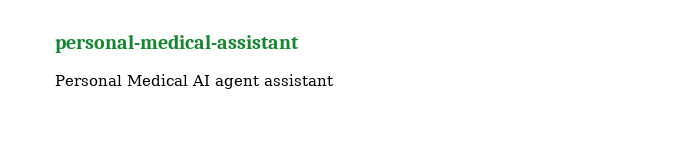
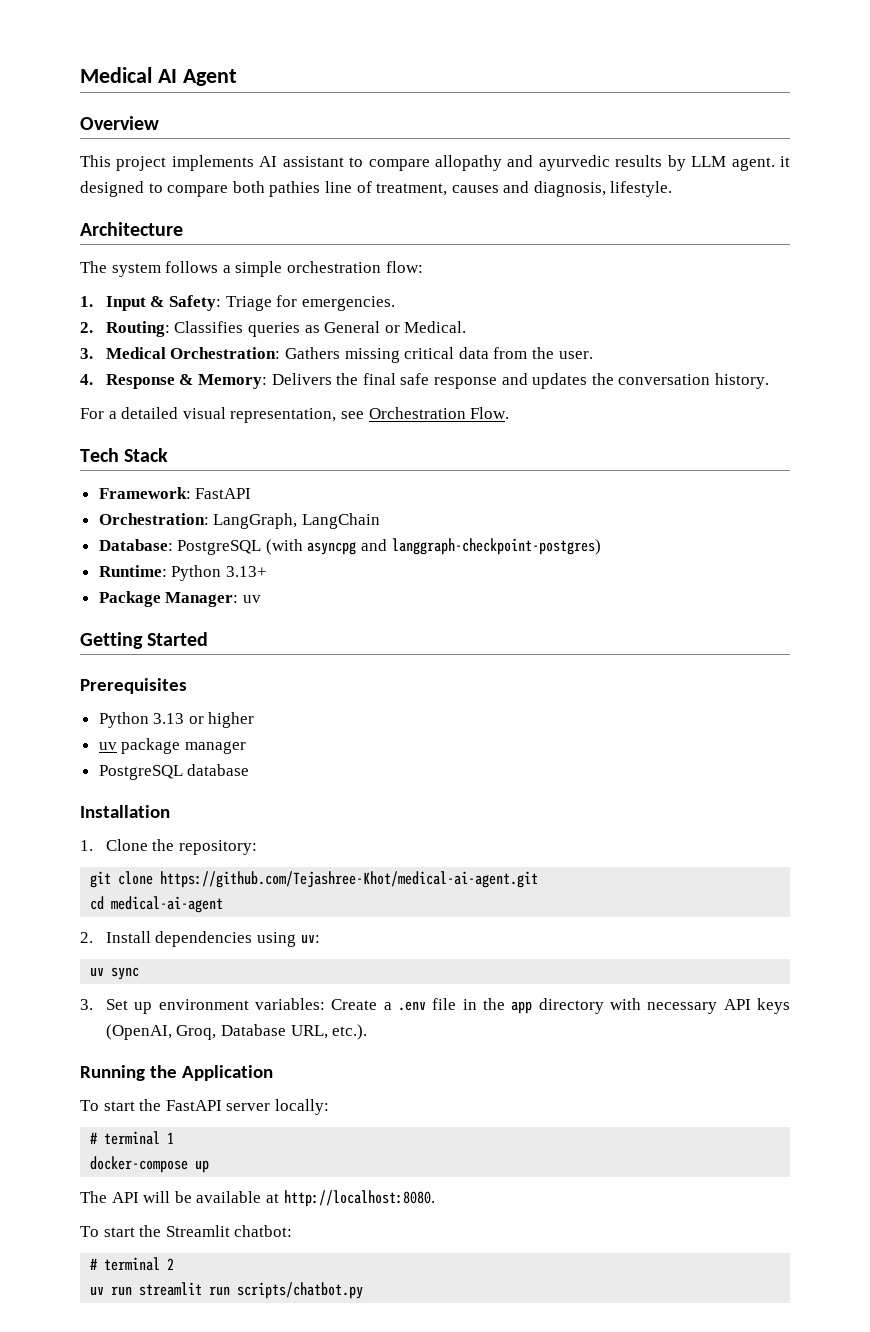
- personal-medical-assistant
- Personal Medical AI agent assistant
+ Medical AI Agent
+ Overview
+ This project implements AI assistant to compare allopathy and ayurvedic results by LLM agent. it designed to compare both pathies line of treatment, causes and diagnosis, lifestyle.
+ Architecture
+ The system follows a simple orchestration flow:
+ 1. Input & Safety: Triage for emergencies.
+ 2. Routing: Classifies queries as General or Medical.
+ 3. Medical Orchestration: Gathers missing critical data from the user.
+ 4. Response & Memory: Delivers the final safe response and updates the conversation history.
+ For a detailed visual representation, see Orchestration Flow.
+ Tech Stack
+ Framework: FastAPI
+ Orchestration: LangGraph, LangChain
+ Database: PostgreSQL (with asyncpg and langgraph-checkpoint-postgres)
+ Runtime: Python 3.13+
+ Package Manager: uv
+ Getting Started
+ Prerequisites
+ Python 3.13 or higher
+ uv package manager
+ PostgreSQL database
+ Installation
+ 1. Clone the repository:
+ git clone https://github.com/Tejashree-Khot/medical-ai-agent.git
+ cd medical-ai-agent
+ 2. Install dependencies using uv:
+ uv sync
+ 3. Set up environment variables: Create a .env file in the app directory with necessary API keys (OpenAI, Groq, Database URL, etc.).
+ Running the Application
+ To start the FastAPI server locally:
+ # terminal 1
+ docker-compose up
+ The API will be available at http://localhost:8080.
+ To start the Streamlit chatbot:
+ # terminal 2
+ uv run streamlit run scripts/chatbot.py

